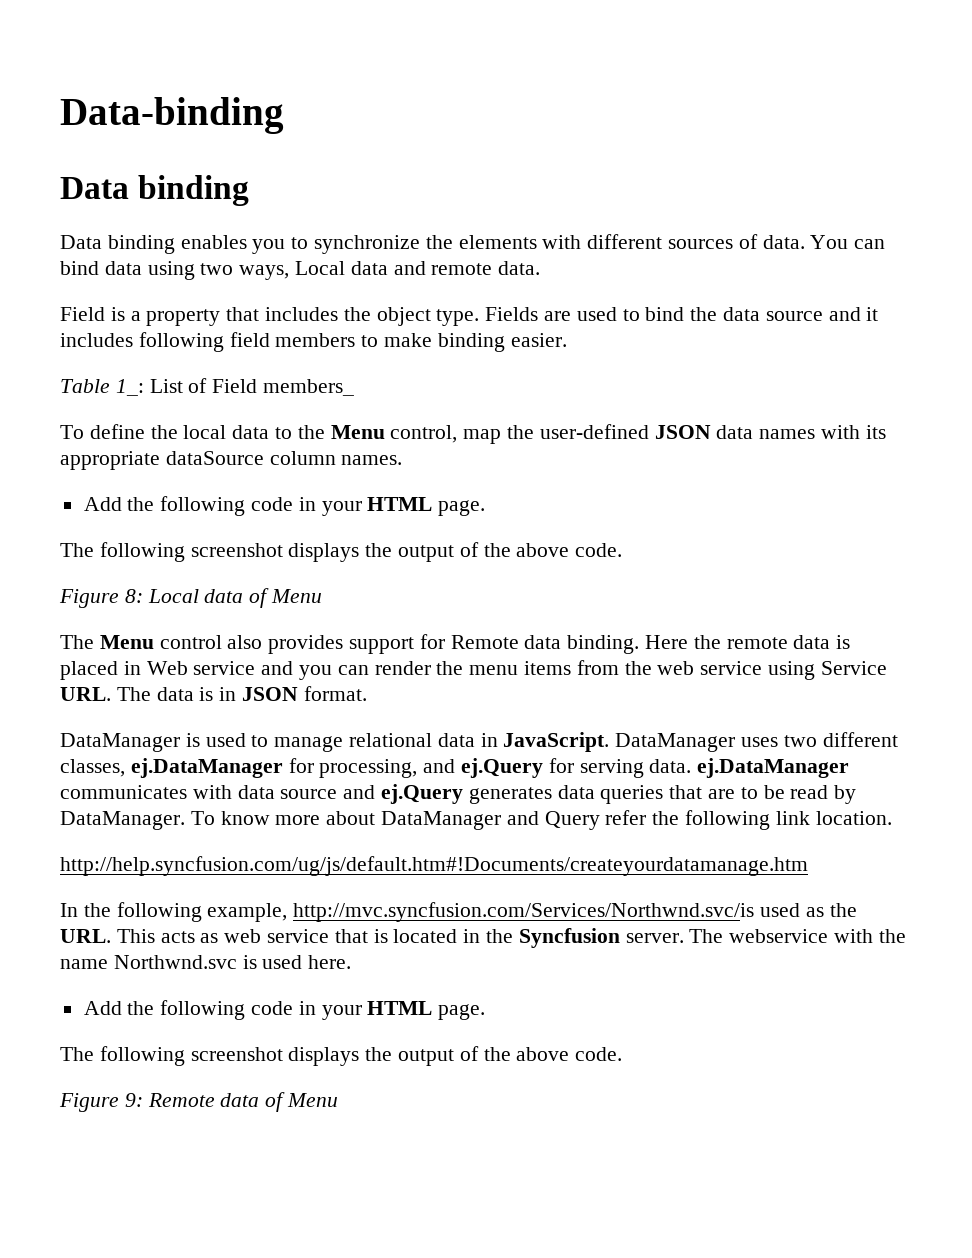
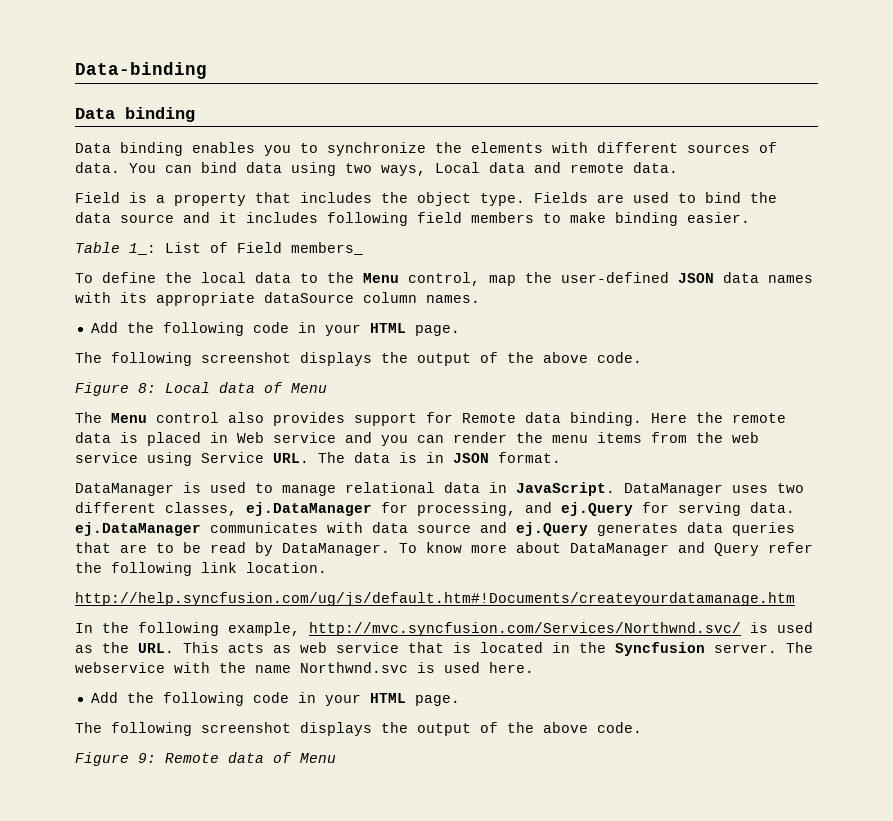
- In the following example, http://mvc.syncfusion.com/Services/Northwnd.svc/is used as the URL. This acts as web service that is located in the Syncfusion server.
+ In the following example, http://mvc.syncfusion.com/Services/Northwnd.svc/ is used as the URL. This acts as web service that is located in the Syncfusion server.

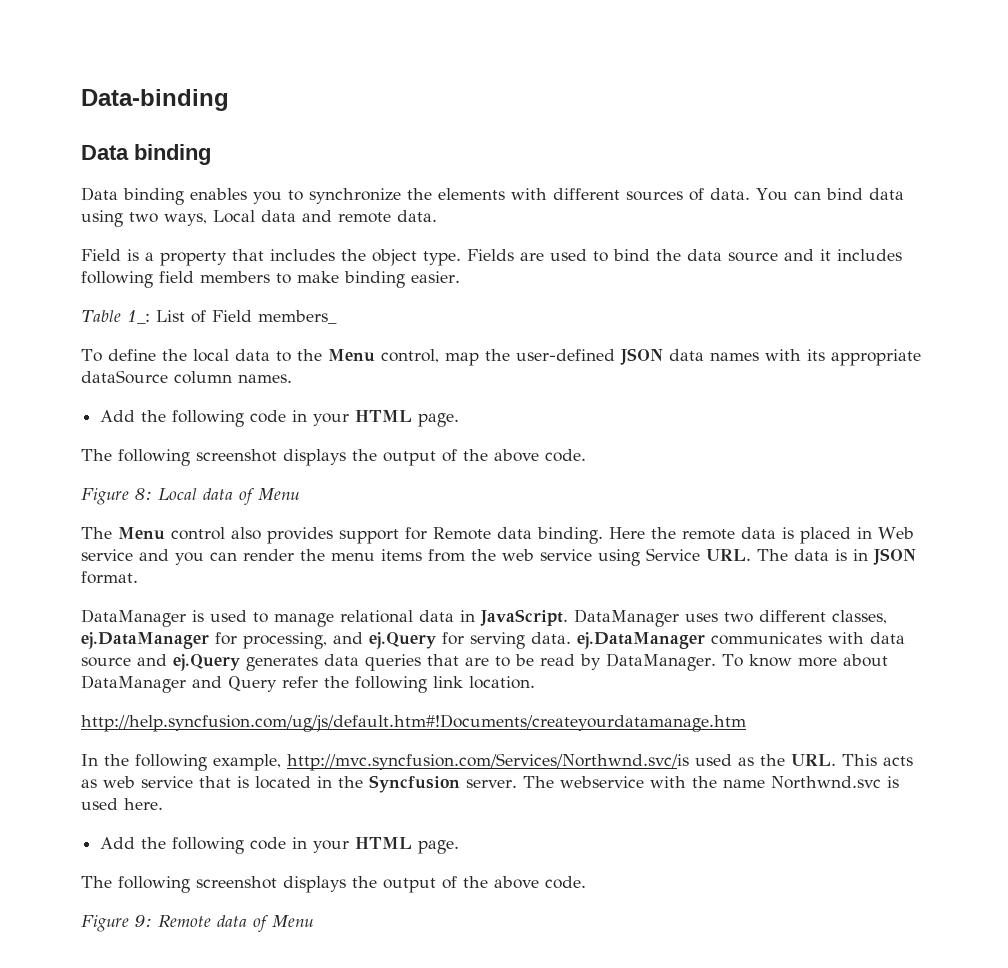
- In the following example, http://mvc.syncfusion.com/Services/Northwnd.svc/ is used as the URL. This acts as web service that is located in the Syncfusion server.
+ In the following example, http://mvc.syncfusion.com/Services/Northwnd.svc/is used as the URL. This acts as web service that is located in the Syncfusion server.

